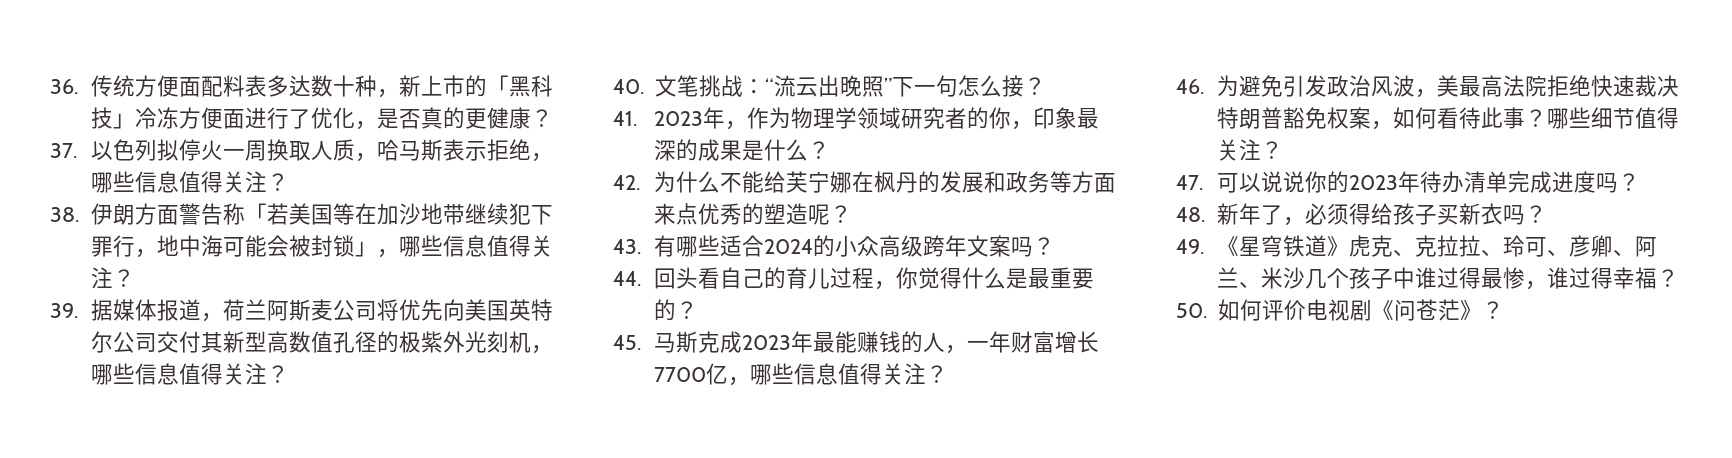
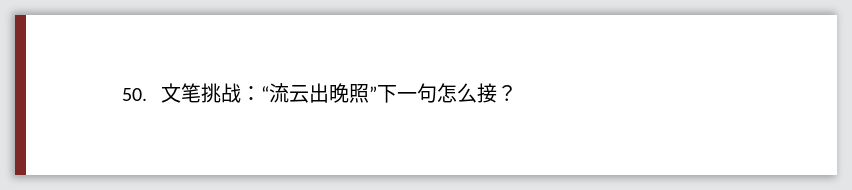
- 36.传统方便面配料表多达数十种，新上市的「黑科技」冷冻方便面进行了优化，是否真的更健康？
- 37.以色列拟停火一周换取人质，哈马斯表示拒绝，哪些信息值得关注？
- 38.伊朗方面警告称「若美国等在加沙地带继续犯下罪行，地中海可能会被封锁」，哪些信息值得关注？
- 39.据媒体报道，荷兰阿斯麦公司将优先向美国英特尔公司交付其新型高数值孔径的极紫外光刻机，哪些信息值得关注？
- 40.文笔挑战：“流云出晚照”下一句怎么接？
+ 50.文笔挑战：“流云出晚照”下一句怎么接？
- 41. 2023年，作为物理学领域研究者的你，印象最深的成果是什么？
- 42.为什么不能给芙宁娜在枫丹的发展和政务等方面来点优秀的塑造呢？
- 43.有哪些适合2024的小众高级跨年文案吗？
- 44.回头看自己的育儿过程，你觉得什么是最重要的？
- 45.马斯克成2023年最能赚钱的人，一年财富增长7700亿，哪些信息值得关注？
- 46.为避免引发政治风波，美最高法院拒绝快速裁决特朗普豁免权案，如何看待此事？哪些细节值得关注？
- 47.可以说说你的2023年待办清单完成进度吗？
- 48.新年了，必须得给孩子买新衣吗？
- 49.《星穹铁道》虎克、克拉拉、玲可、彦卿、阿兰、米沙几个孩子中谁过得最惨，谁过得幸福？
- 50.如何评价电视剧《问苍茫》？

